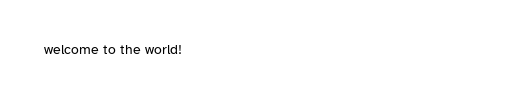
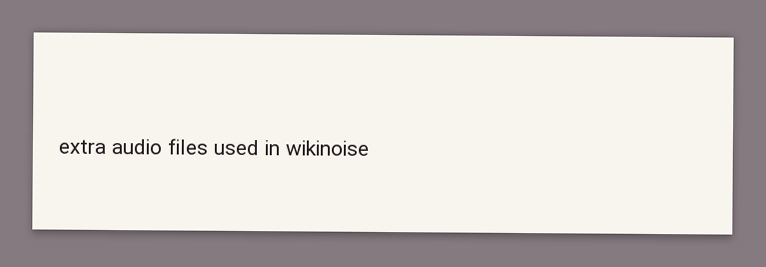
- welcome to the world!
+ extra audio files used in wikinoise

